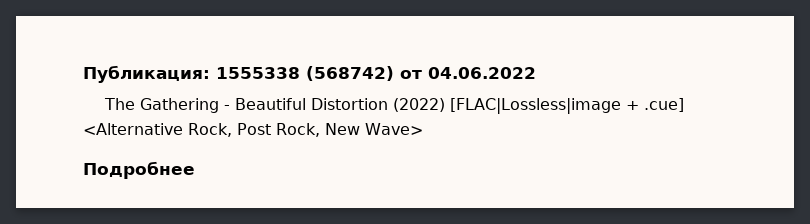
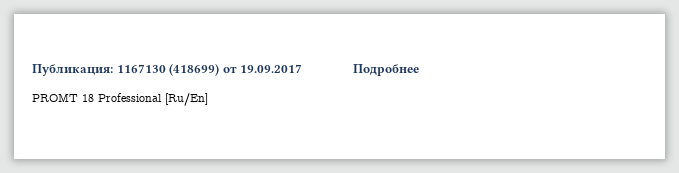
- Публикация: 1555338 (568742) от 04.06.2022
- The Gathering - Beautiful Distortion (2022) [FLAC|Lossless|image + .cue] <Alternative Rock, Post Rock, New Wave>
+ Публикация: 1167130 (418699) от 19.09.2017
+ PROMT 18 Professional [Ru/En]

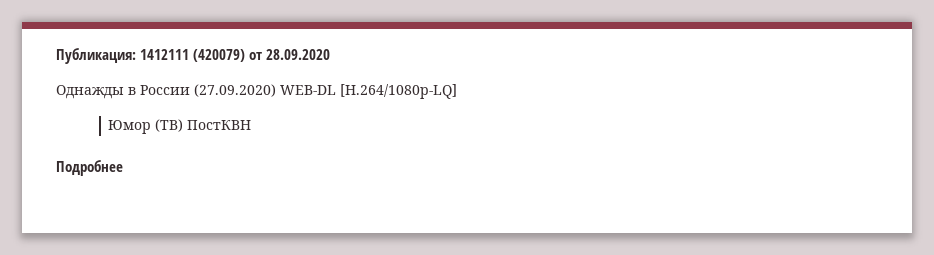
- Публикация: 1167130 (418699) от 19.09.2017
- PROMT 18 Professional [Ru/En]
+ Публикация: 1412111 (420079) от 28.09.2020
+ Однажды в России (27.09.2020) WEB-DL [H.264/1080p-LQ]
+ Юмор (ТВ) ПостКВН

